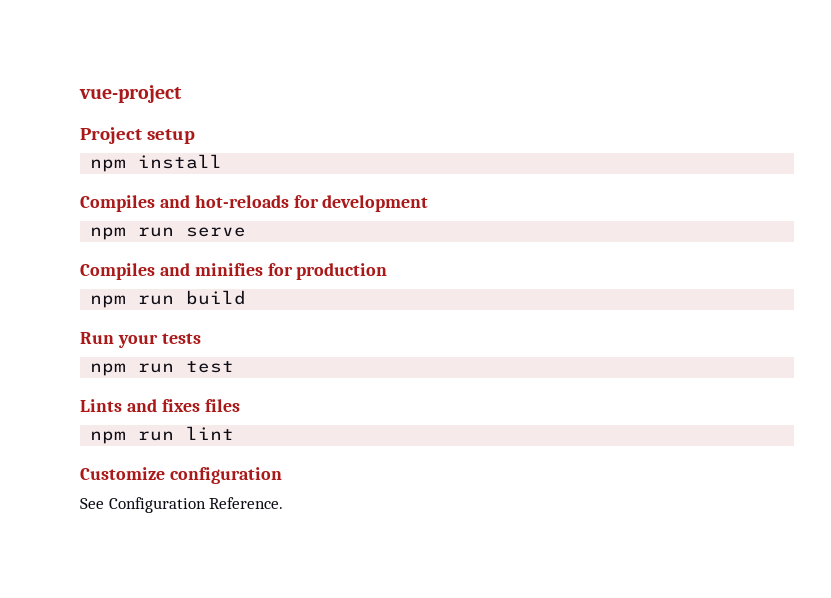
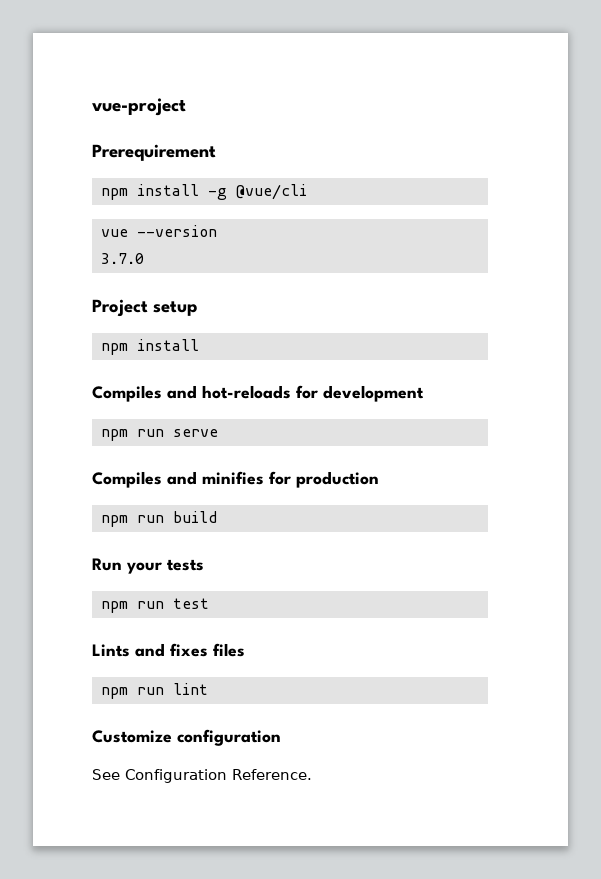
+ Prerequirement
+ npm install -g @vue/cli
+ vue --version
+ 3.7.0

